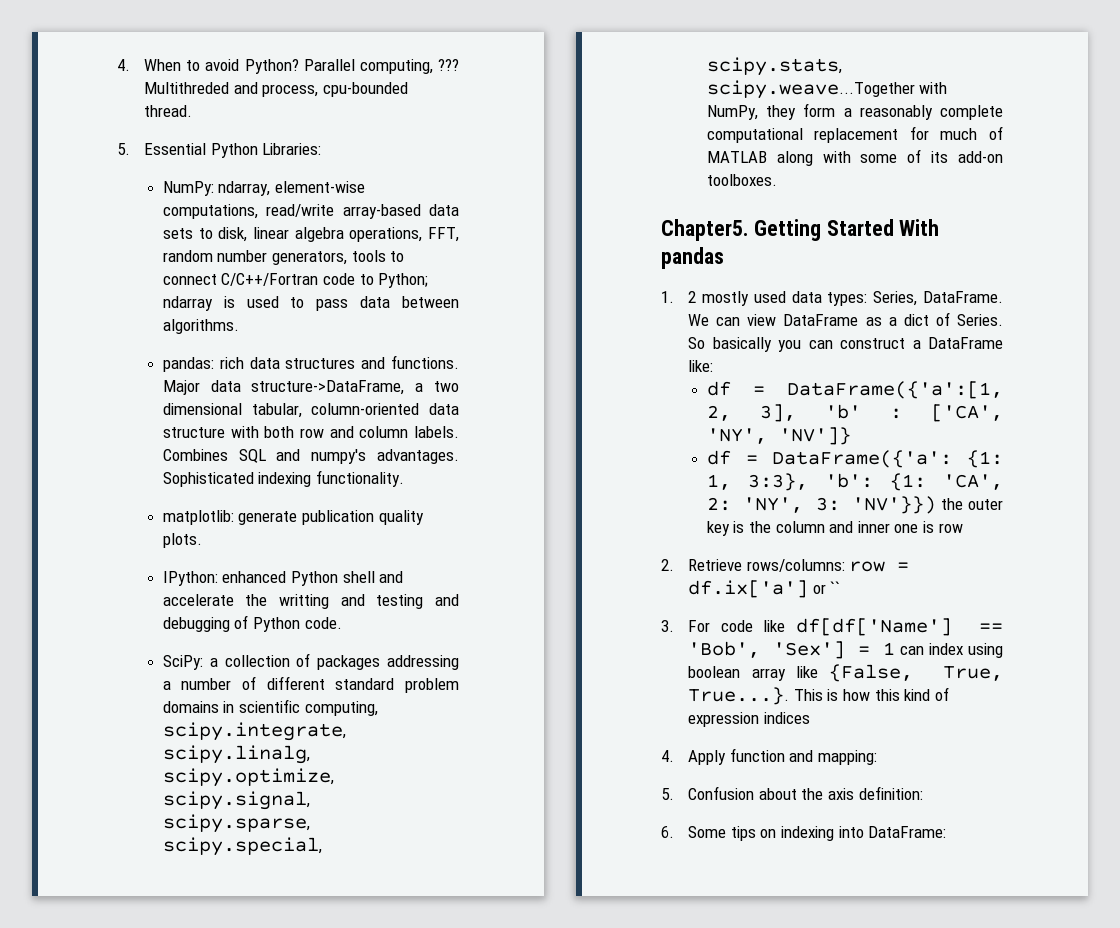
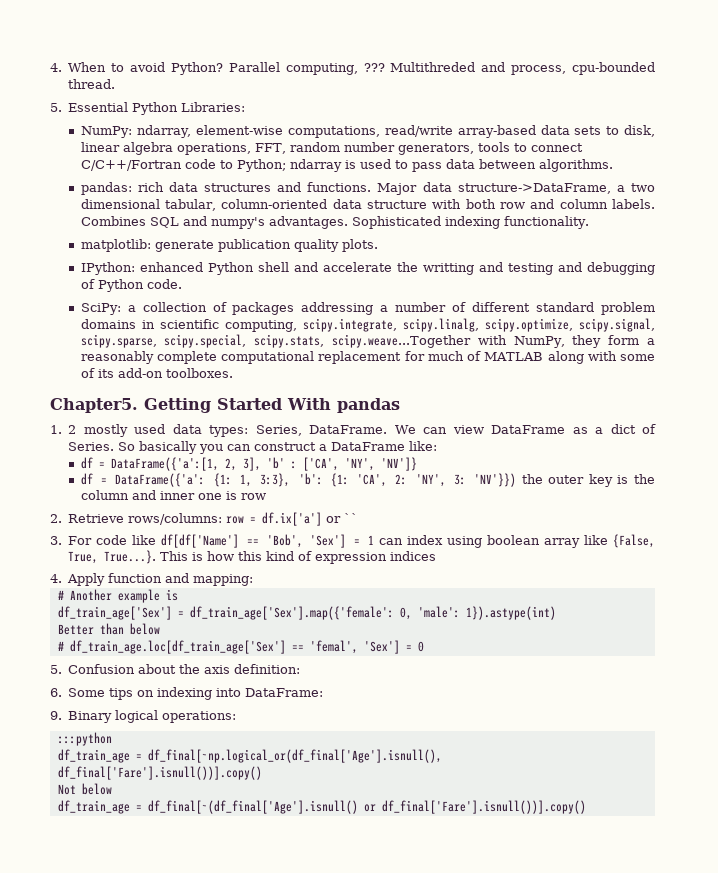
+ # Another example is
+ df_train_age['Sex'] = df_train_age['Sex'].map({'female': 0, 'male': 1}).astype(int)
+ Better than below
+ # df_train_age.loc[df_train_age['Sex'] == 'femal', 'Sex'] = 0
+ 9. Binary logical operations:
+ :::python
+ df_train_age = df_final[~np.logical_or(df_final['Age'].isnull(), df_final['Fare'].isnull())].copy()
+ Not below
+ df_train_age = df_final[~(df_final['Age'].isnull() or df_final['Fare'].isnull())].copy()

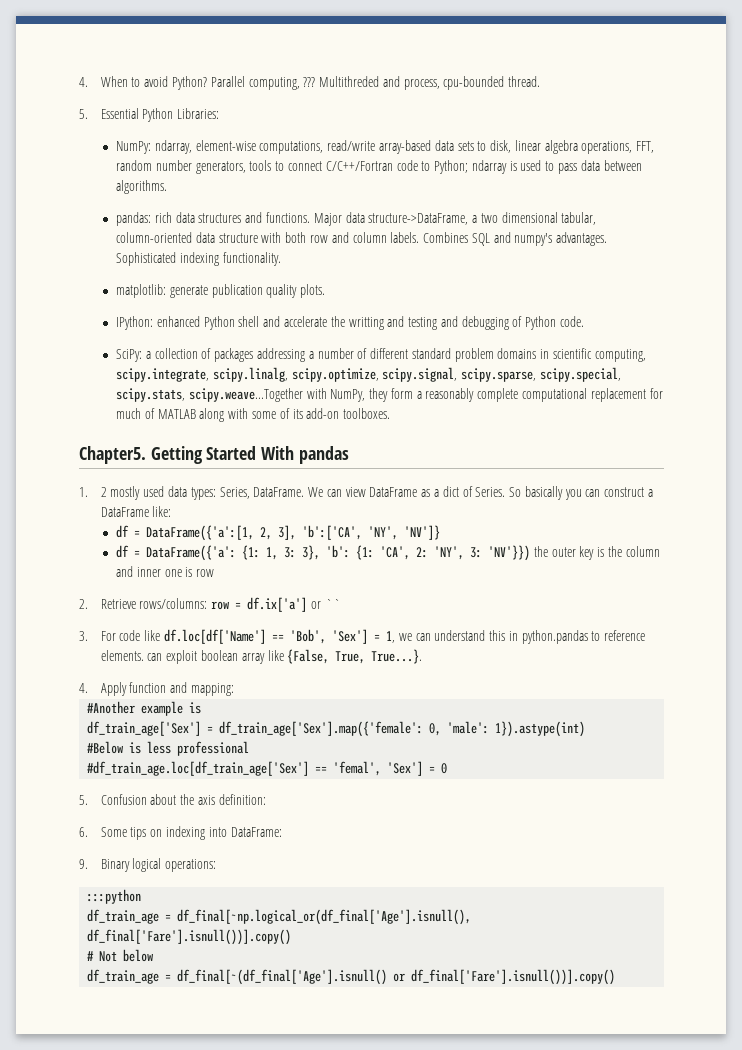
- df = DataFrame({'a':[1, 2, 3], 'b' : ['CA', 'NY', 'NV']}
+ df = DataFrame({'a':[1, 2, 3], 'b':['CA', 'NY', 'NV']}
- df = DataFrame({'a': {1: 1, 3:3}, 'b': {1: 'CA', 2: 'NY', 3: 'NV'}}) the outer key is the column and inner one is row
+ df = DataFrame({'a': {1: 1, 3: 3}, 'b': {1: 'CA', 2: 'NY', 3: 'NV'}}) the outer key is the column and inner one is row
- 3. For code like df[df['Name'] == 'Bob', 'Sex'] = 1 can index using boolean array like {False, True, True...}. This is how this kind of expression indices
+ 3. For code like df.loc[df['Name'] == 'Bob', 'Sex'] = 1, we can understand this in python.pandas to reference elements. can exploit boolean array like {False, True, True...}.
- # Another example is
+ #Another example is
- Better than below
- # df_train_age.loc[df_train_age['Sex'] == 'femal', 'Sex'] = 0
+ #Below is less professional
+ #df_train_age.loc[df_train_age['Sex'] == 'femal', 'Sex'] = 0
- Not below
+ # Not below

